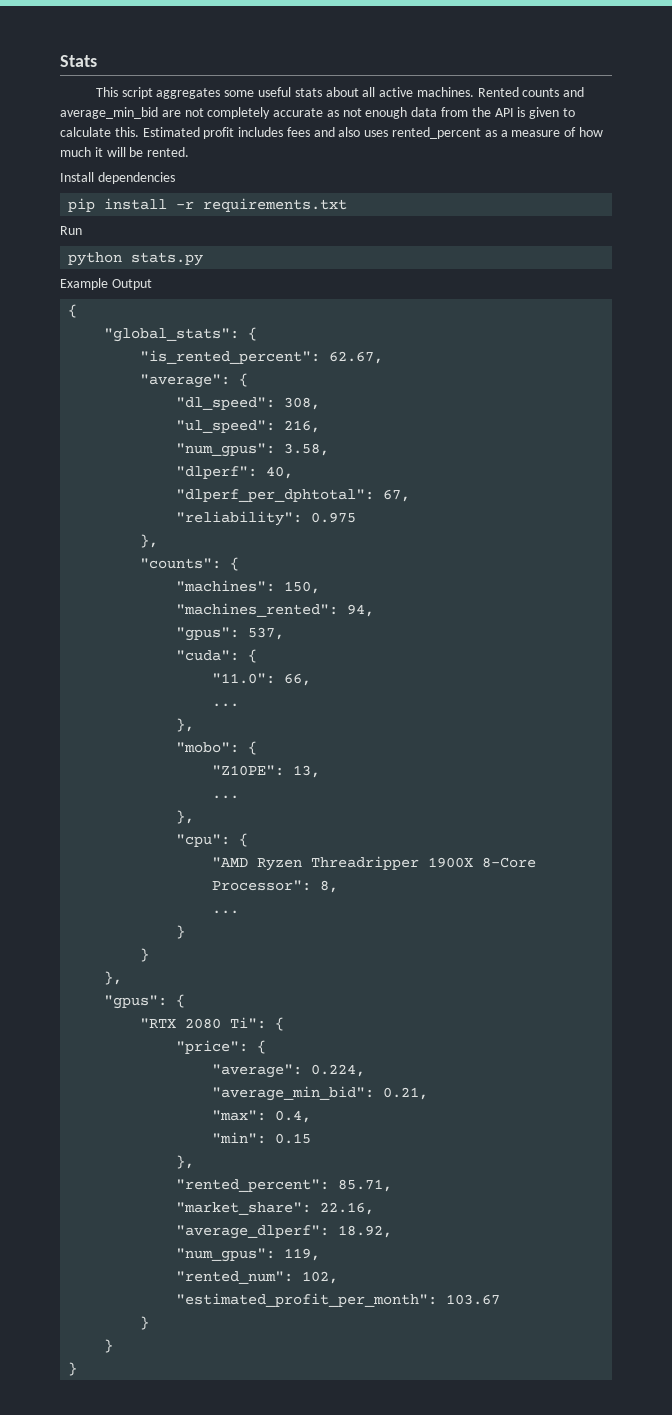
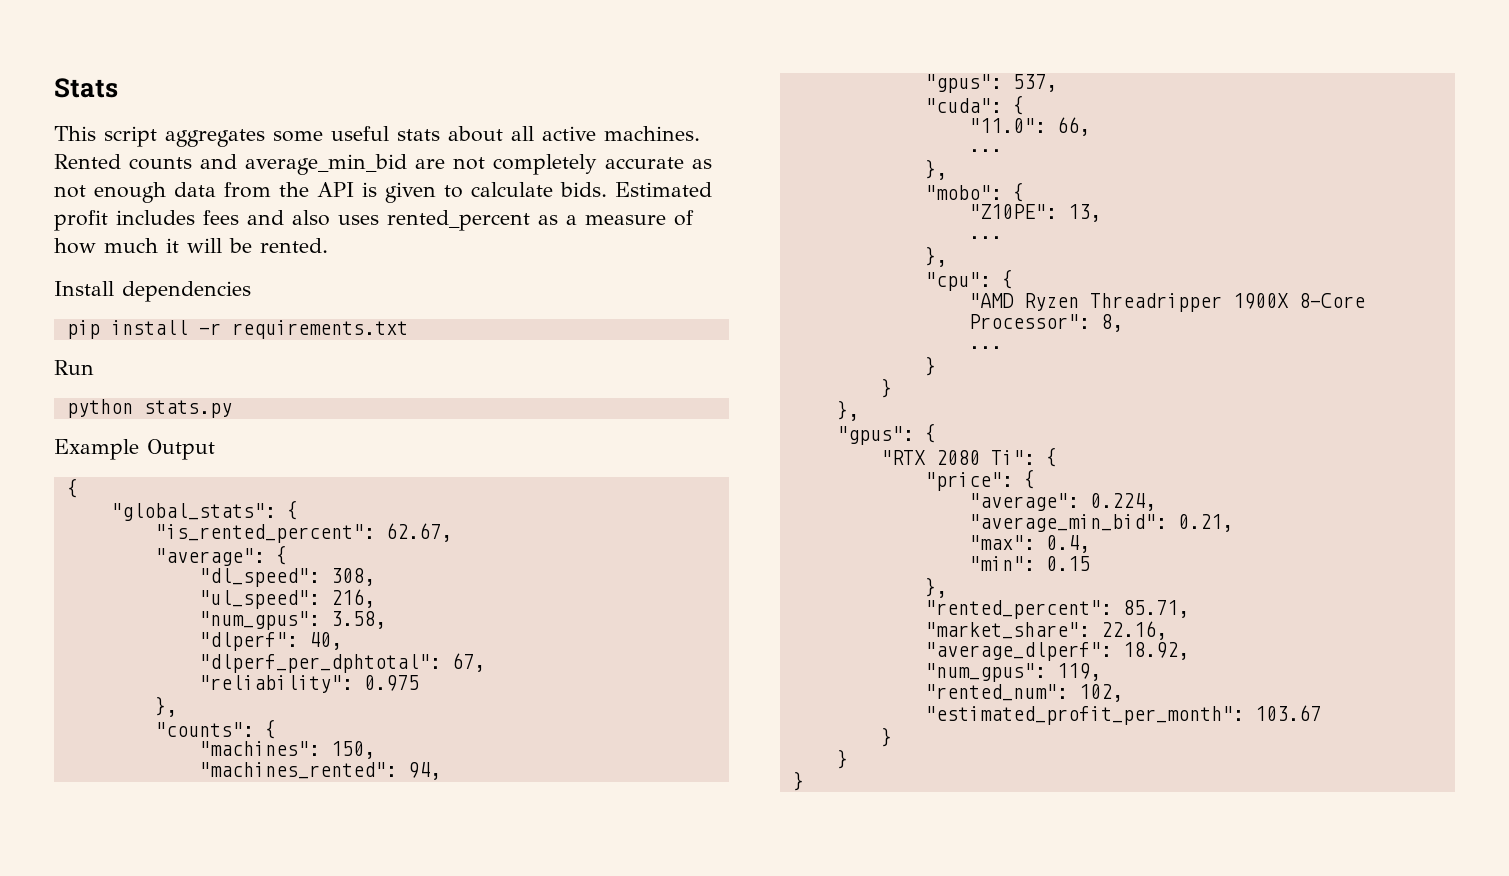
- Rented counts and average_min_bid are not completely accurate as not enough data from the API is given to calculate this.
+ Rented counts and average_min_bid are not completely accurate as not enough data from the API is given to calculate bids.

